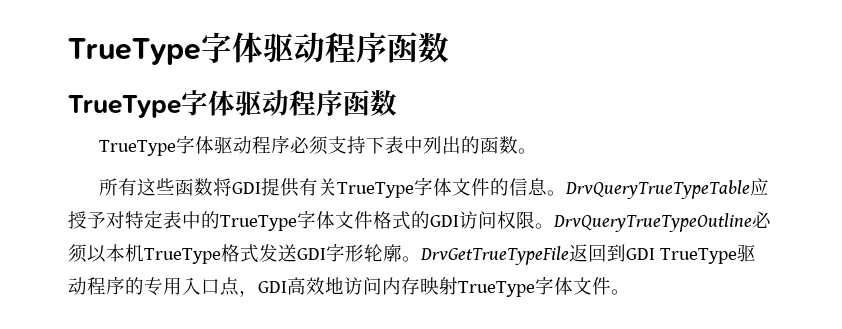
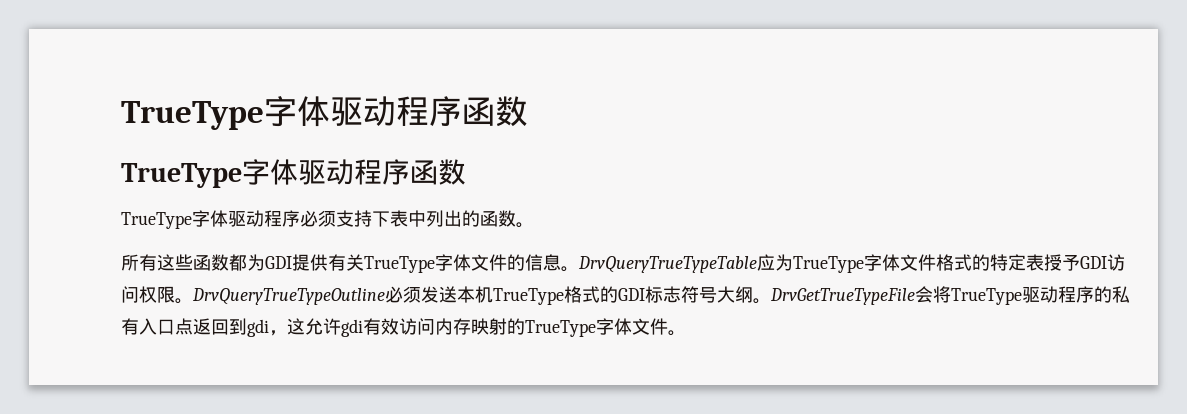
- 所有这些函数将GDI提供有关TrueType字体文件的信息。
+ 所有这些函数都为GDI提供有关TrueType字体文件的信息。
- DrvQueryTrueTypeTable应授予对特定表中的TrueType字体文件格式的GDI访问权限。
+ DrvQueryTrueTypeTable应为TrueType字体文件格式的特定表授予GDI访问权限。
- DrvQueryTrueTypeOutline必须以本机TrueType格式发送GDI字形轮廓。DrvGetTrueTypeFile返回到GDI TrueType驱动程序的专用入口点，GDI高效地访问内存映射TrueType字体文件。
+ DrvQueryTrueTypeOutline必须发送本机TrueType格式的GDI标志符号大纲。DrvGetTrueTypeFile会将TrueType驱动程序的私有入口点返回到gdi，这允许gdi有效访问内存映射的TrueType字体文件。

